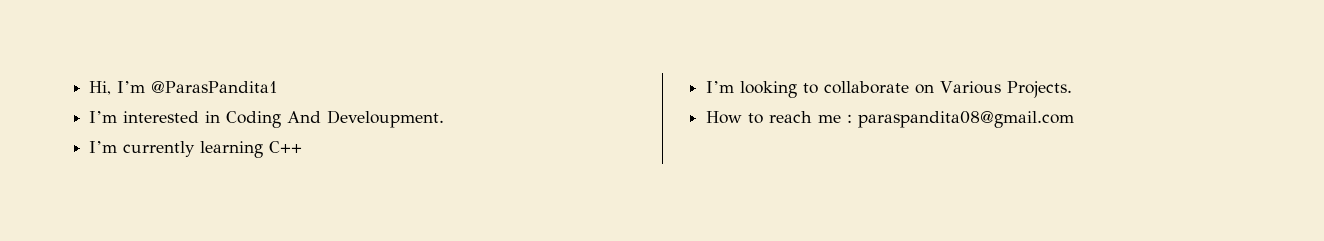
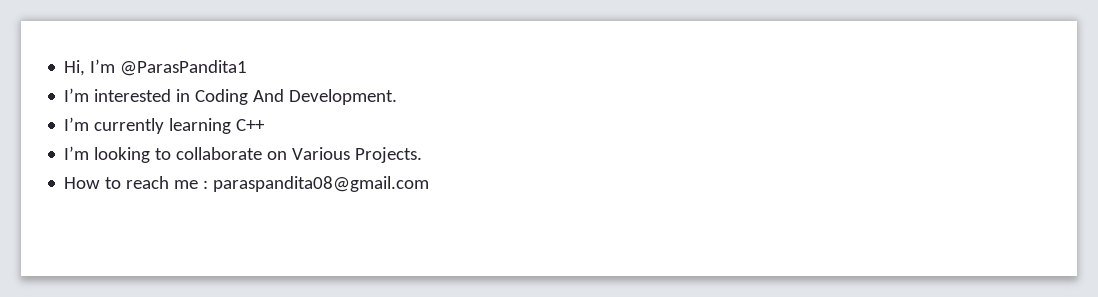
- I’m interested in Coding And Develoupment.
+ I’m interested in Coding And Development.

